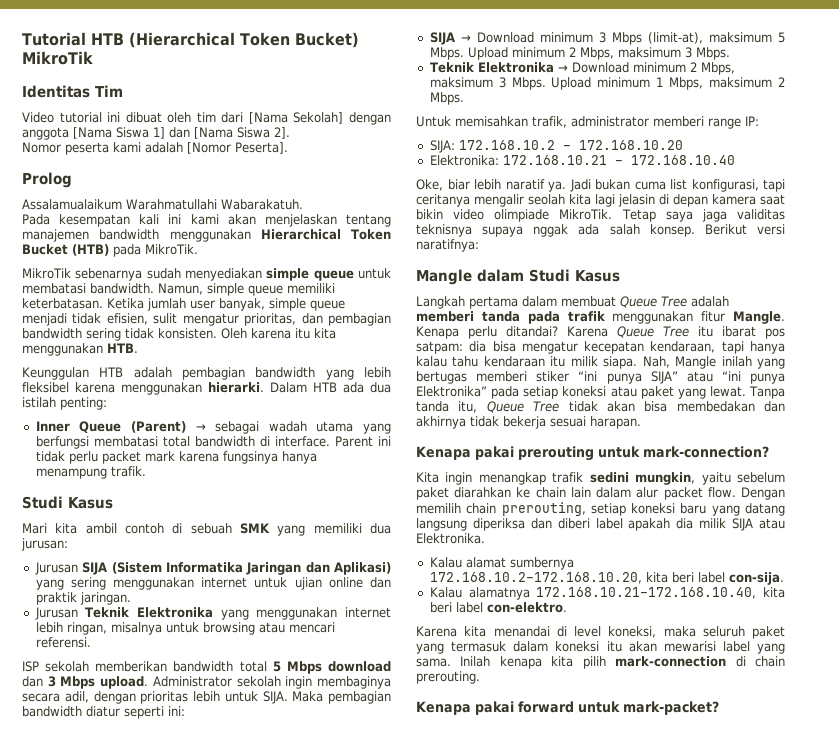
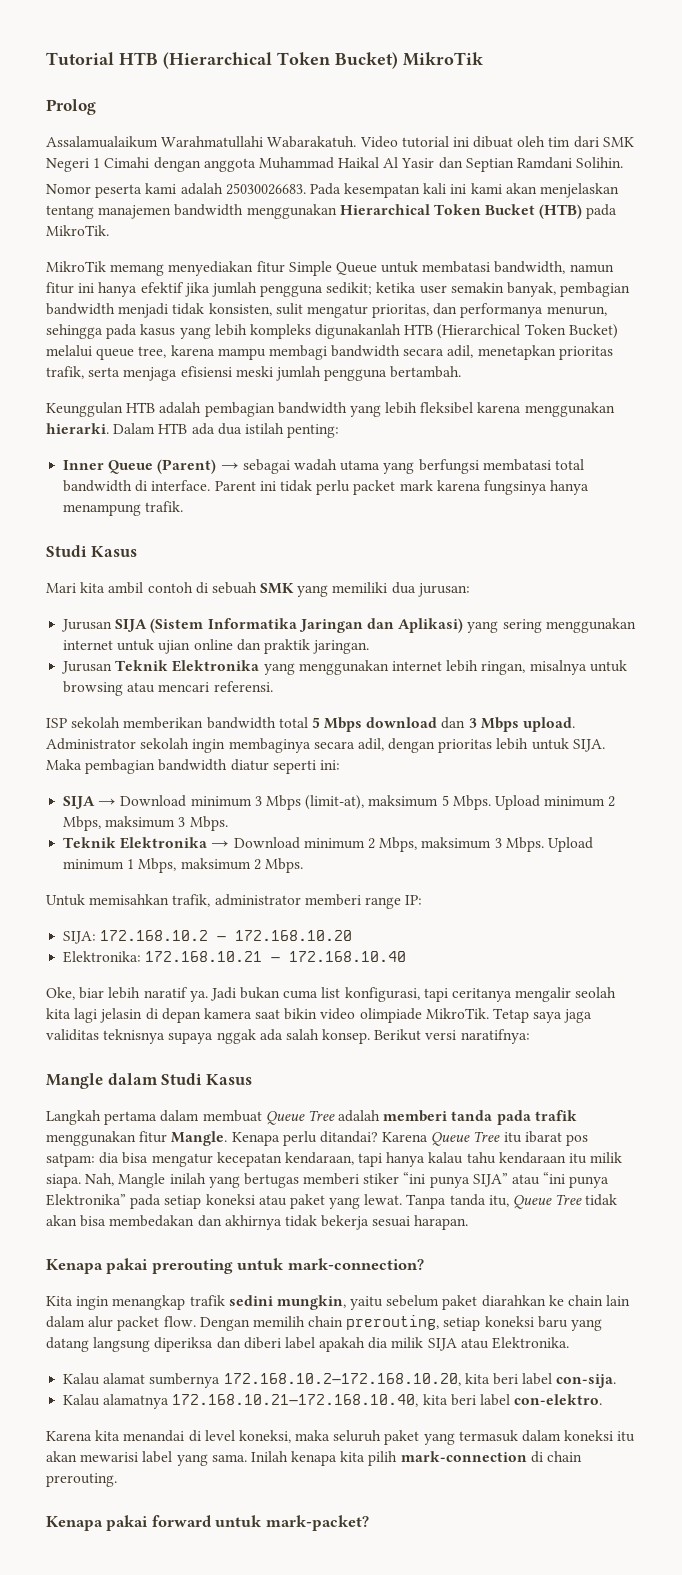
- Identitas Tim
- Video tutorial ini dibuat oleh tim dari [Nama Sekolah] dengan anggota [Nama Siswa 1] dan [Nama Siswa 2].
- Nomor peserta kami adalah [Nomor Peserta].
  Prolog
- Assalamualaikum Warahmatullahi Wabarakatuh.
- Pada kesempatan kali ini kami akan menjelaskan tentang manajemen bandwidth menggunakan Hierarchical Token Bucket (HTB) pada MikroTik.
+ Assalamualaikum Warahmatullahi Wabarakatuh. Video tutorial ini dibuat oleh tim dari SMK Negeri 1 Cimahi dengan anggota Muhammad Haikal Al Yasir dan Septian Ramdani Solihin.
+ Nomor peserta kami adalah 25030026683. Pada kesempatan kali ini kami akan menjelaskan tentang manajemen bandwidth menggunakan Hierarchical Token Bucket (HTB) pada MikroTik.
- MikroTik sebenarnya sudah menyediakan simple queue untuk membatasi bandwidth. Namun, simple queue memiliki keterbatasan. Ketika jumlah user banyak, simple queue menjadi tidak efisien, sulit mengatur prioritas, dan pembagian bandwidth sering tidak konsisten. Oleh karena itu kita menggunakan HTB.
+ MikroTik memang menyediakan fitur Simple Queue untuk membatasi bandwidth, namun fitur ini hanya efektif jika jumlah pengguna sedikit; ketika user semakin banyak, pembagian bandwidth menjadi tidak konsisten, sulit mengatur prioritas, dan performanya menurun, sehingga pada kasus yang lebih kompleks digunakanlah HTB (Hierarchical Token Bucket) melalui queue tree, karena mampu membagi bandwidth secara adil, menetapkan prioritas trafik, serta menjaga efisiensi meski jumlah pengguna bertambah.

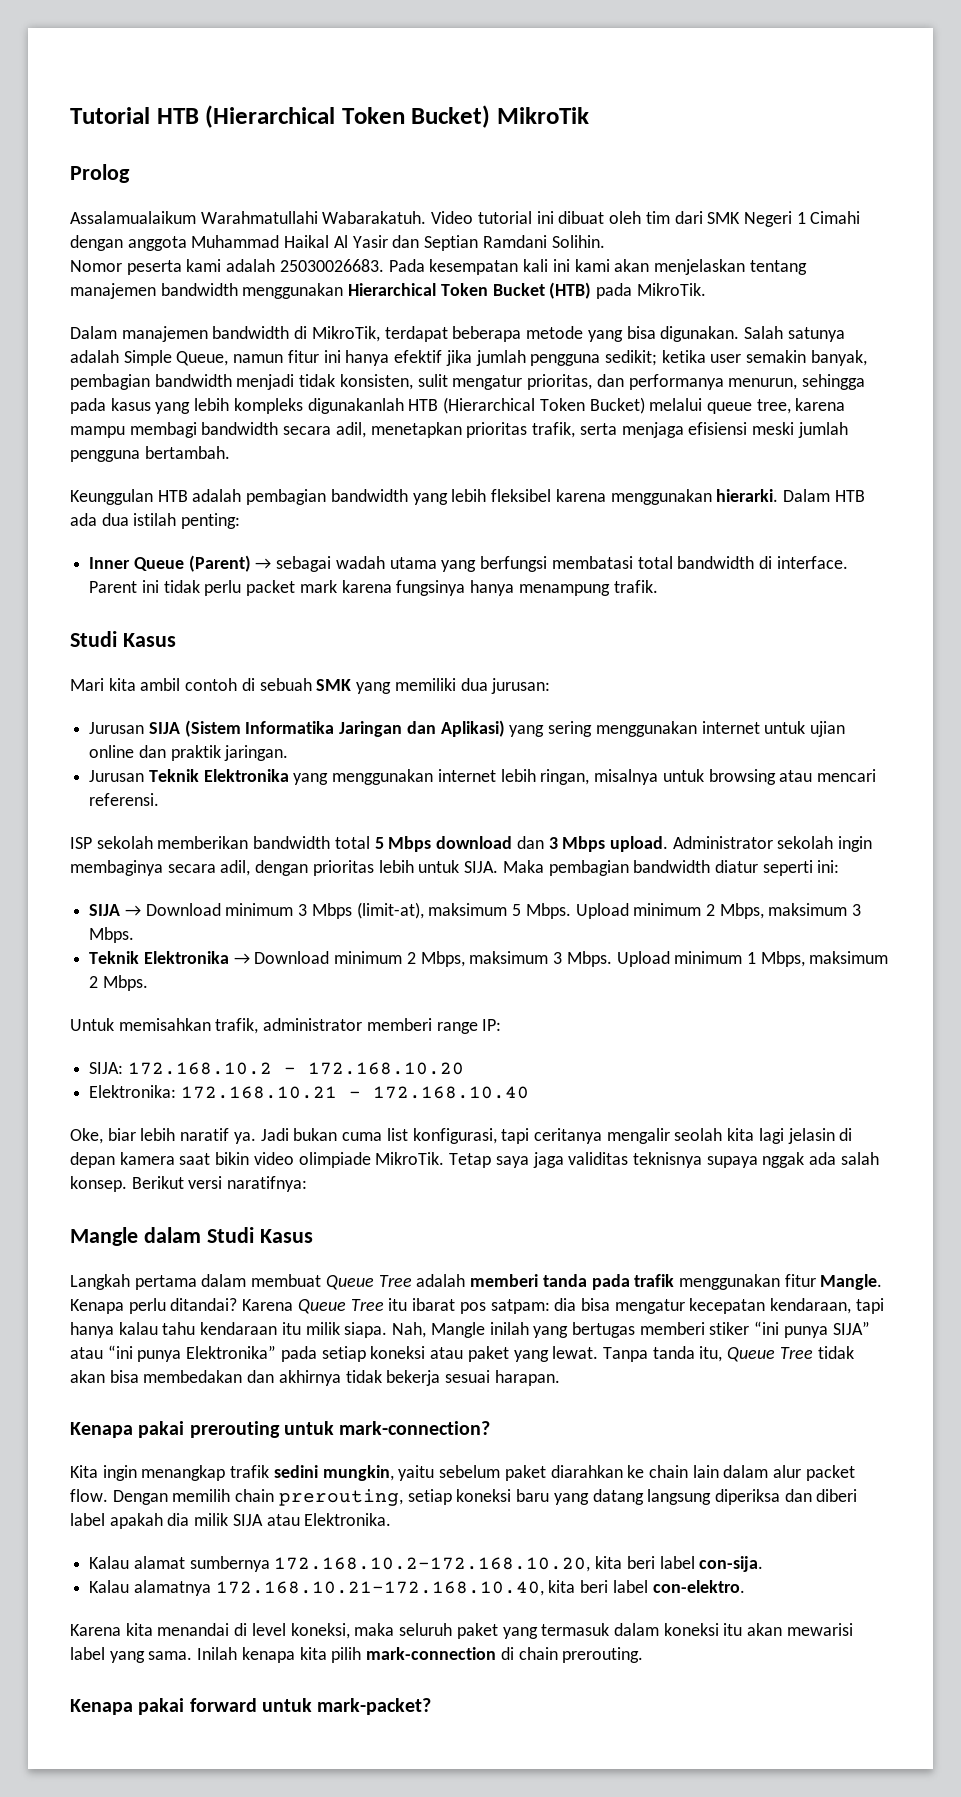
- MikroTik memang menyediakan fitur Simple Queue untuk membatasi bandwidth, namun fitur ini hanya efektif jika jumlah pengguna sedikit; ketika user semakin banyak, pembagian bandwidth menjadi tidak konsisten, sulit mengatur prioritas, dan performanya menurun, sehingga pada kasus yang lebih kompleks digunakanlah HTB (Hierarchical Token Bucket) melalui queue tree, karena mampu membagi bandwidth secara adil, menetapkan prioritas trafik, serta menjaga efisiensi meski jumlah pengguna bertambah.
+ Dalam manajemen bandwidth di MikroTik, terdapat beberapa metode yang bisa digunakan. Salah satunya adalah Simple Queue, namun fitur ini hanya efektif jika jumlah pengguna sedikit; ketika user semakin banyak, pembagian bandwidth menjadi tidak konsisten, sulit mengatur prioritas, dan performanya menurun, sehingga pada kasus yang lebih kompleks digunakanlah HTB (Hierarchical Token Bucket) melalui queue tree, karena mampu membagi bandwidth secara adil, menetapkan prioritas trafik, serta menjaga efisiensi meski jumlah pengguna bertambah.

